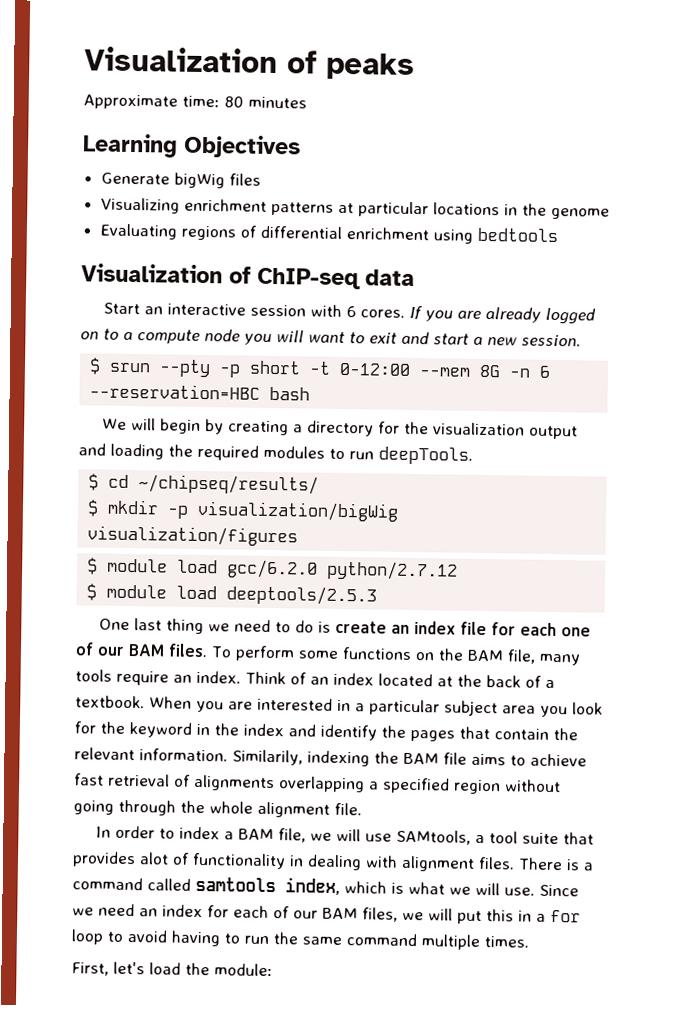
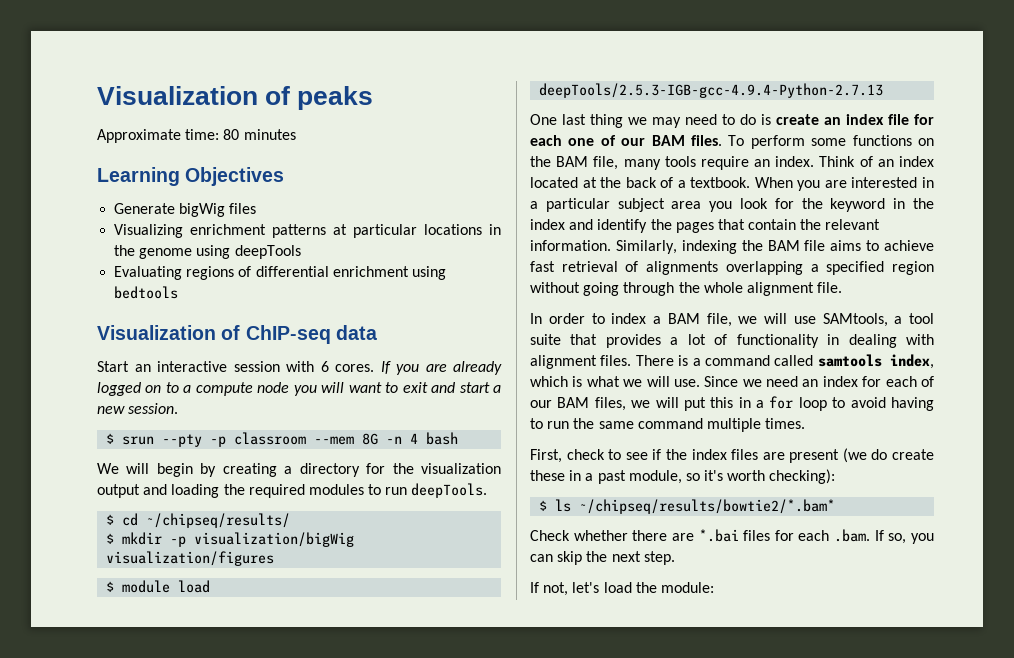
- Visualizing enrichment patterns at particular locations in the genome
+ Visualizing enrichment patterns at particular locations in the genome using deepTools
- $ srun --pty -p short -t 0-12:00 --mem 8G -n 6 --reservation=HBC bash
+ $ srun --pty -p classroom --mem 8G -n 4 bash
- $ module load gcc/6.2.0 python/2.7.12
- $ module load deeptools/2.5.3
+ $ module load deepTools/2.5.3-IGB-gcc-4.9.4-Python-2.7.13
- One last thing we need to do is create an index file for each one of our BAM files.
+ One last thing we may need to do is create an index file for each one of our BAM files.
- Similarily, indexing the BAM file aims to achieve fast retrieval of alignments overlapping a specified region without going through the whole alignment file.
+ Similarly, indexing the BAM file aims to achieve fast retrieval of alignments overlapping a specified region without going through the whole alignment file.
- In order to index a BAM file, we will use SAMtools, a tool suite that provides alot of functionality in dealing with alignment files.
+ In order to index a BAM file, we will use SAMtools, a tool suite that provides a lot of functionality in dealing with alignment files.
- First, let's load the module:
+ First, check to see if the index files are present (we do create these in a past module, so it's worth checking):
+ $ ls ~/chipseq/results/bowtie2/*.bam*
+ Check whether there are *.bai files for each .bam. If so, you can skip the next step.
+ If not, let's load the module:

